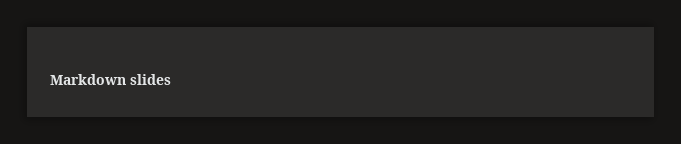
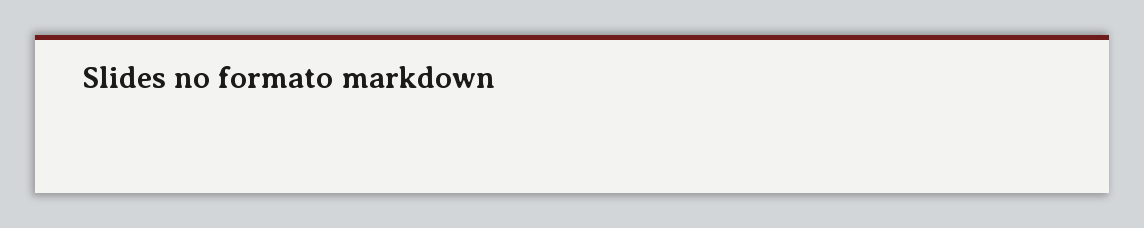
- Markdown slides
+ Slides no formato markdown

